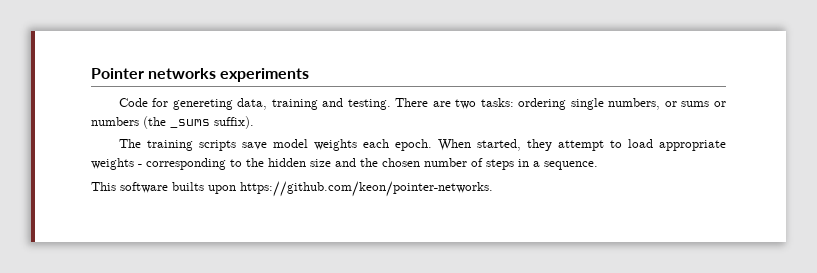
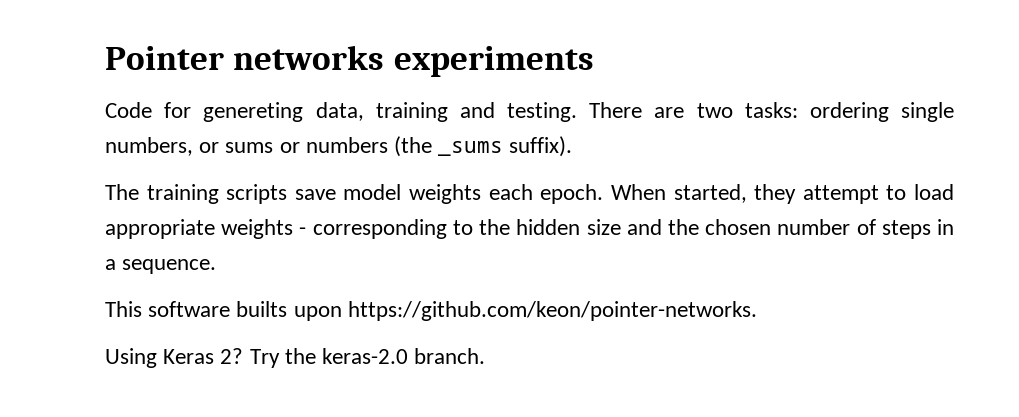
+ Using Keras 2? Try the keras-2.0 branch.

